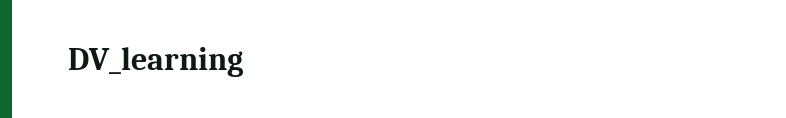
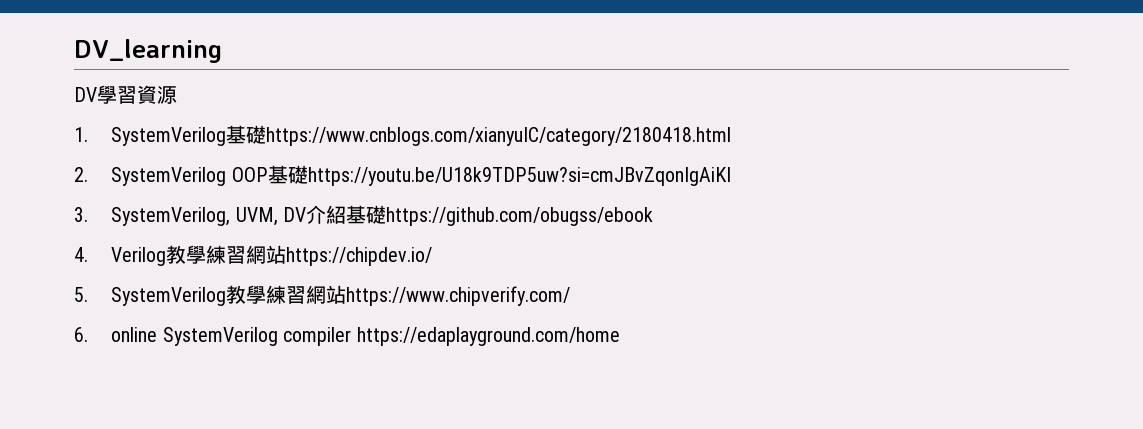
+ DV學習資源
+ 1. SystemVerilog基礎https://www.cnblogs.com/xianyuIC/category/2180418.html
+ 2. SystemVerilog OOP基礎https://youtu.be/U18k9TDP5uw?si=cmJBvZqonIgAiKI
+ 3. SystemVerilog, UVM, DV介紹基礎https://github.com/obugss/ebook
+ 4. Verilog教學練習網站https://chipdev.io/
+ 5. SystemVerilog教學練習網站https://www.chipverify.com/
+ 6. online SystemVerilog compiler https://edaplayground.com/home

